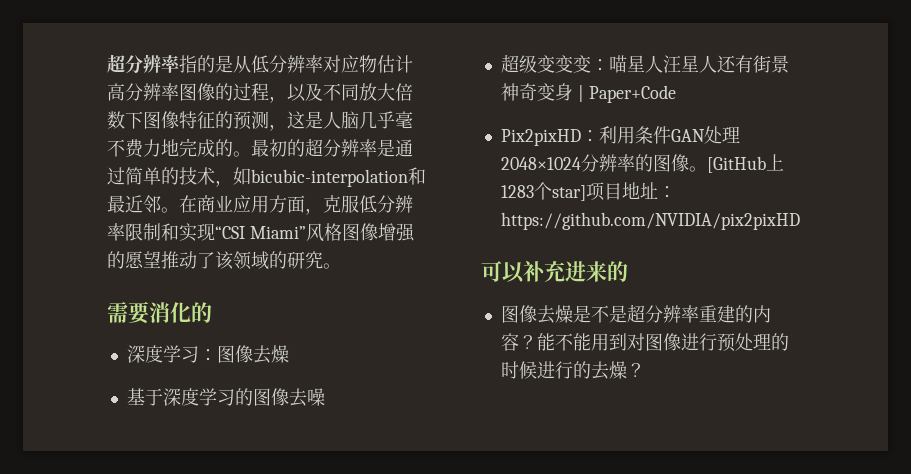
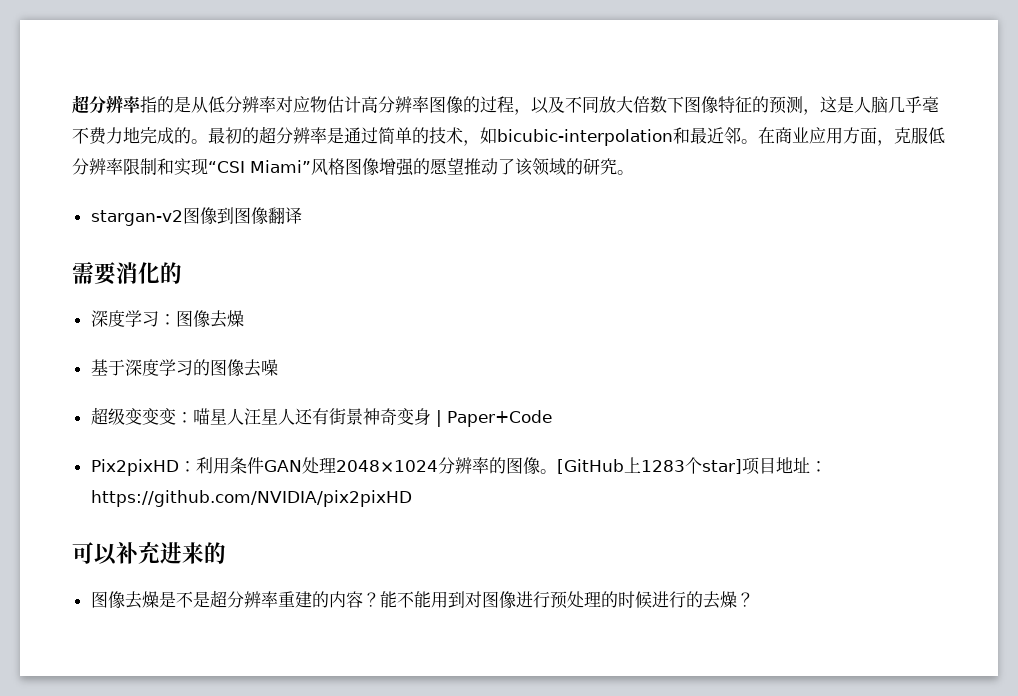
+ stargan-v2图像到图像翻译

